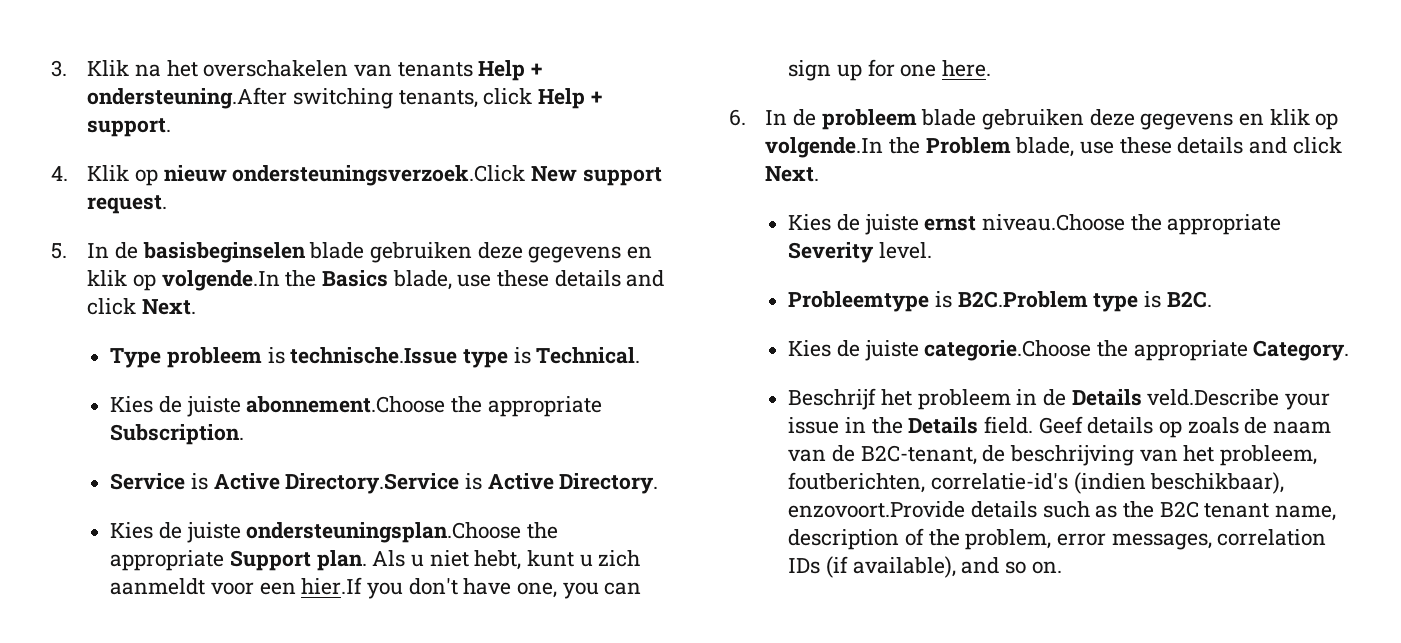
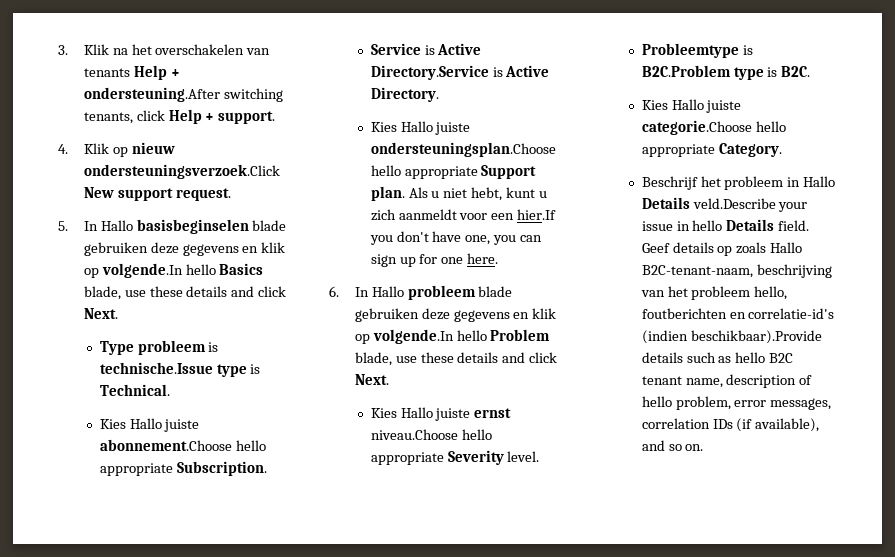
- 5. In de basisbeginselen blade gebruiken deze gegevens en klik op volgende.In the Basics blade, use these details and click Next.
+ 5. In Hallo basisbeginselen blade gebruiken deze gegevens en klik op volgende.In hello Basics blade, use these details and click Next.
- Kies de juiste abonnement.Choose the appropriate Subscription.
+ Kies Hallo juiste abonnement.Choose hello appropriate Subscription.
- Kies de juiste ondersteuningsplan.Choose the appropriate Support plan.
+ Kies Hallo juiste ondersteuningsplan.Choose hello appropriate Support plan.
- 6. In de probleem blade gebruiken deze gegevens en klik op volgende.In the Problem blade, use these details and click Next.
+ 6. In Hallo probleem blade gebruiken deze gegevens en klik op volgende.In hello Problem blade, use these details and click Next.
- Kies de juiste ernst niveau.Choose the appropriate Severity level.
+ Kies Hallo juiste ernst niveau.Choose hello appropriate Severity level.
- Kies de juiste categorie.Choose the appropriate Category.
+ Kies Hallo juiste categorie.Choose hello appropriate Category.
- Beschrijf het probleem in de Details veld.Describe your issue in the Details field.
+ Beschrijf het probleem in Hallo Details veld.Describe your issue in hello Details field.
- Geef details op zoals de naam van de B2C-tenant, de beschrijving van het probleem, foutberichten, correlatie-id's (indien beschikbaar), enzovoort.Provide details such as the B2C tenant name, description of the problem, error messages, correlation IDs (if available), and so on.
+ Geef details op zoals Hallo B2C-tenant-naam, beschrijving van het probleem hello, foutberichten en correlatie-id's (indien beschikbaar).Provide details such as hello B2C tenant name, description of hello problem, error messages, correlation IDs (if available), and so on.

